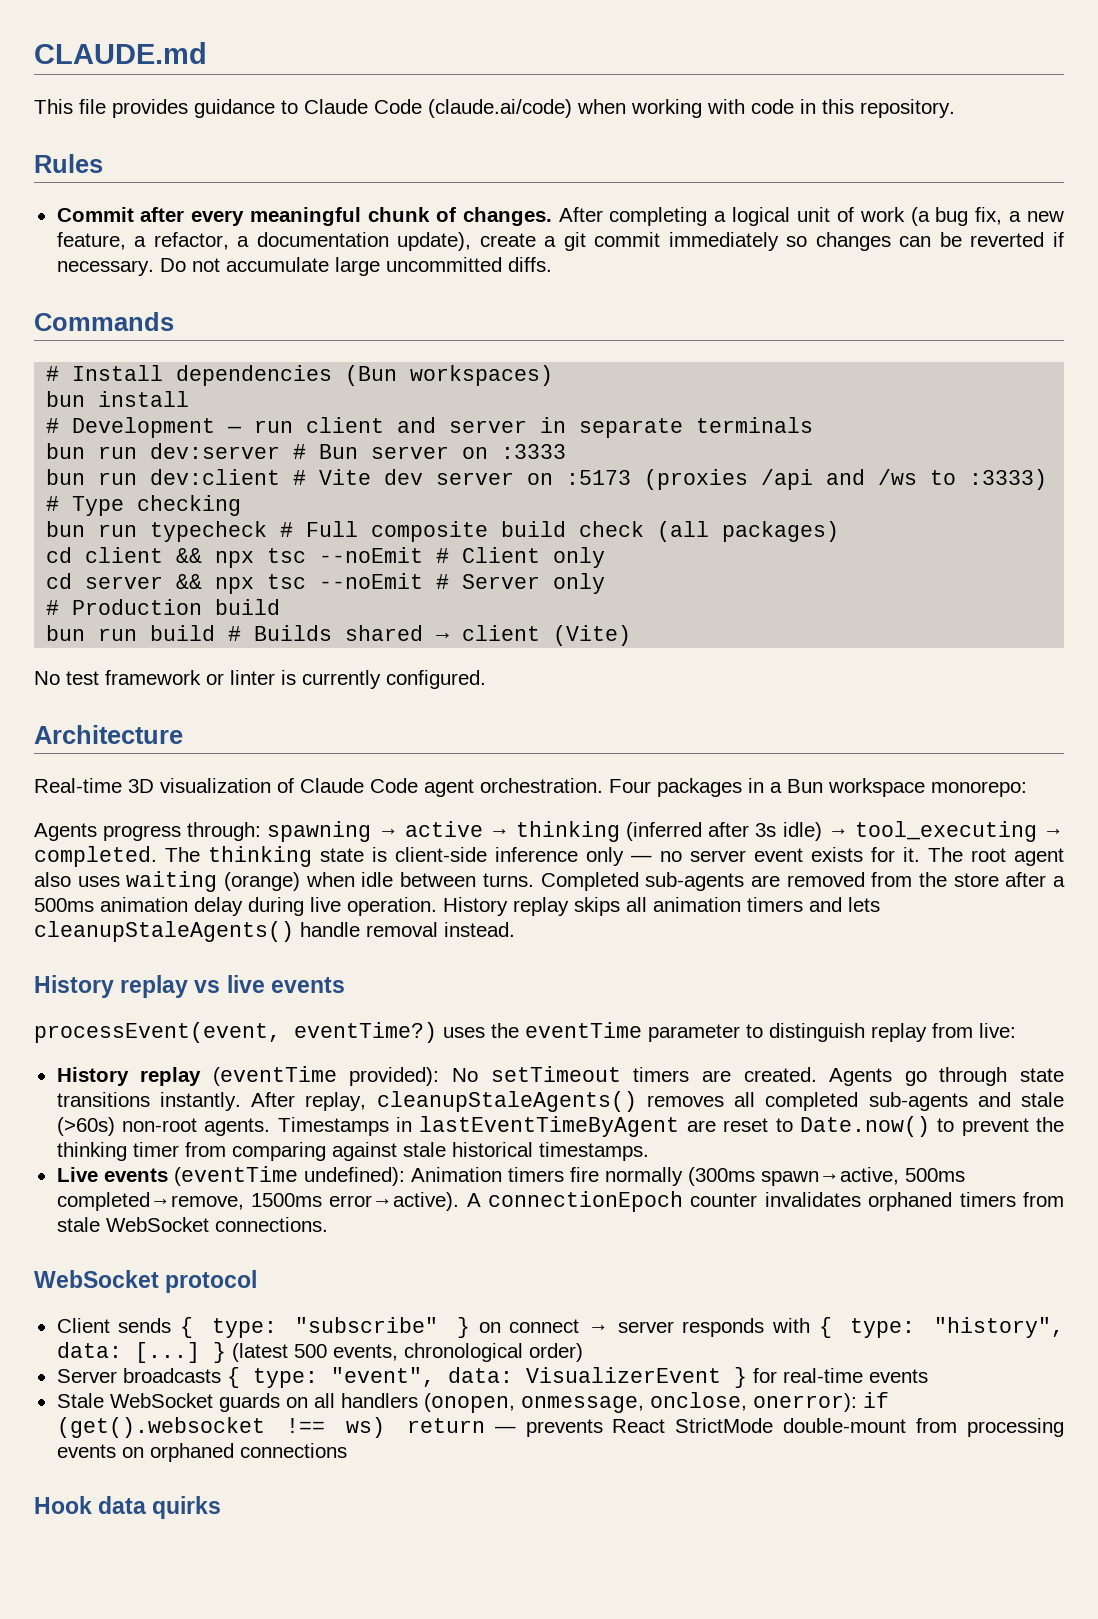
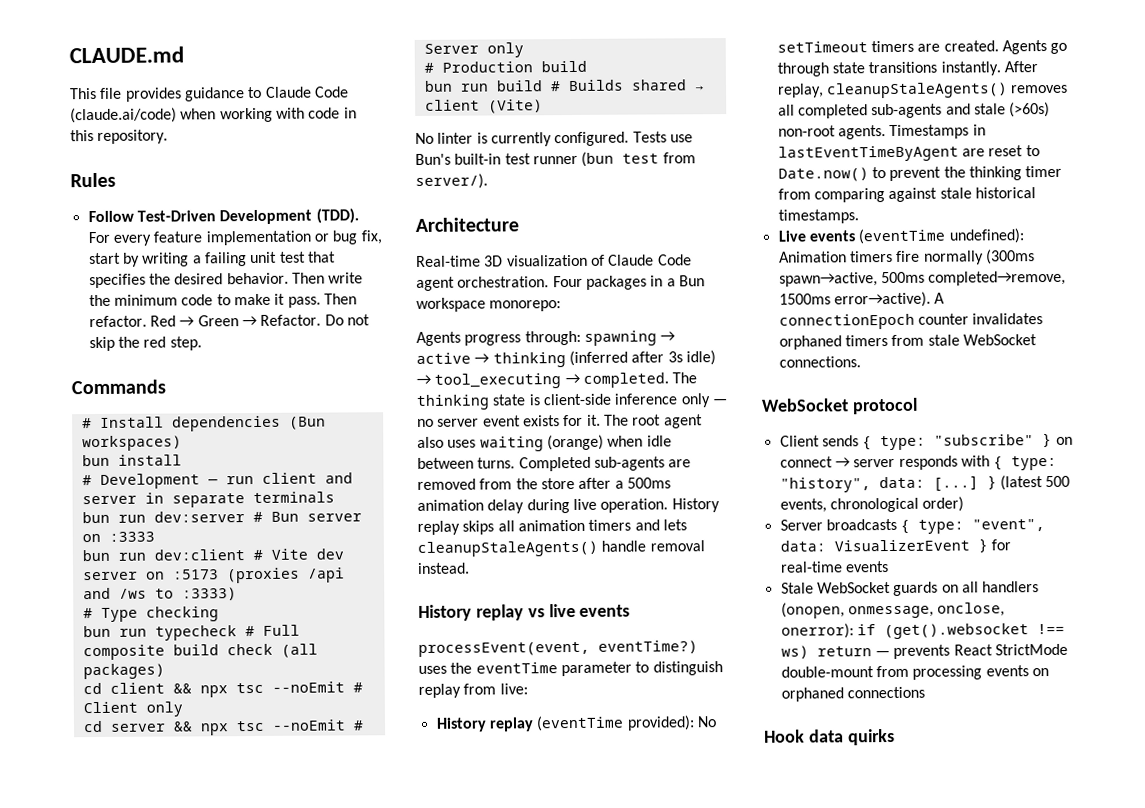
- Commit after every meaningful chunk of changes. After completing a logical unit of work (a bug fix, a new feature, a refactor, a documentation update), create a git commit immediately so changes can be reverted if necessary. Do not accumulate large uncommitted diffs.
+ Follow Test-Driven Development (TDD). For every feature implementation or bug fix, start by writing a failing unit test that specifies the desired behavior. Then write the minimum code to make it pass. Then refactor. Red → Green → Refactor. Do not skip the red step.
- No test framework or linter is currently configured.
+ No linter is currently configured. Tests use Bun's built-in test runner (bun test from server/).

